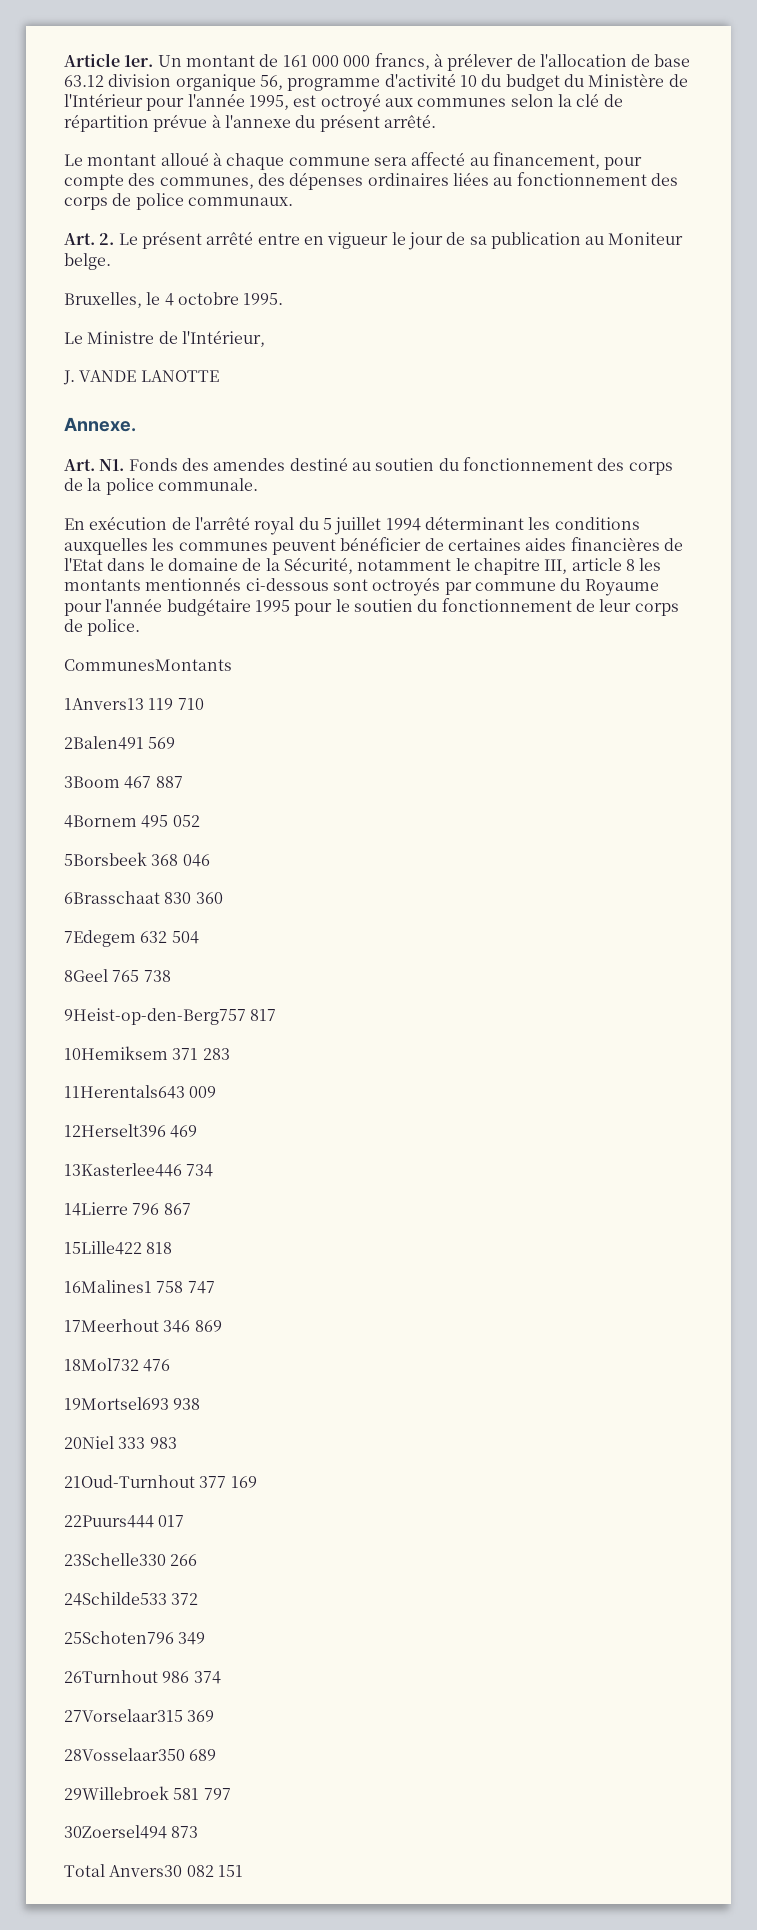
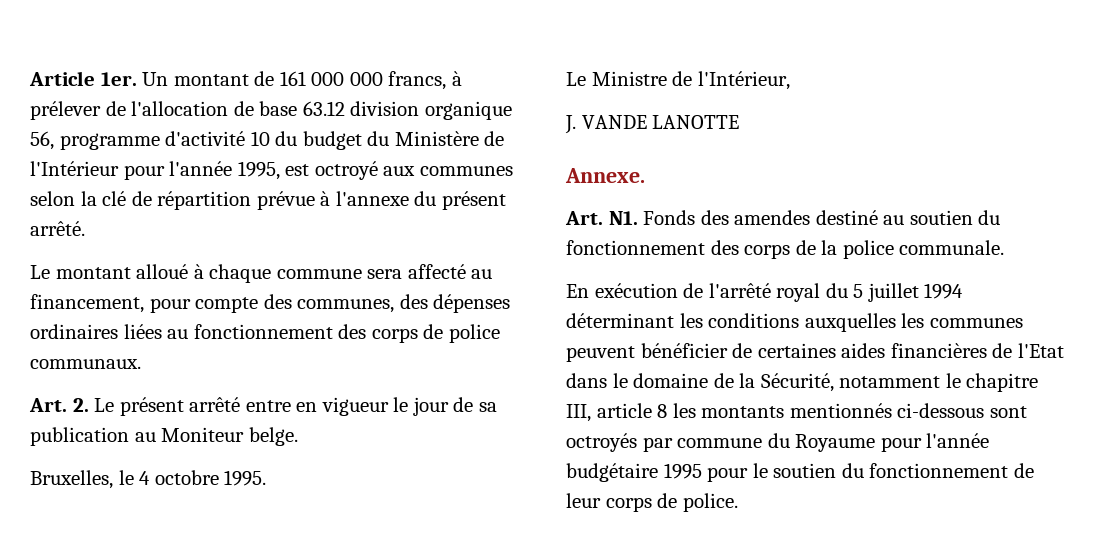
- CommunesMontants
- 1Anvers13 119 710
- 2Balen491 569
- 3Boom 467 887
- 4Bornem 495 052
- 5Borsbeek 368 046
- 6Brasschaat 830 360
- 7Edegem 632 504
- 8Geel 765 738
- 9Heist-op-den-Berg757 817
- 10Hemiksem 371 283
- 11Herentals643 009
- 12Herselt396 469
- 13Kasterlee446 734
- 14Lierre 796 867
- 15Lille422 818
- 16Malines1 758 747
- 17Meerhout 346 869
- 18Mol732 476
- 19Mortsel693 938
- 20Niel 333 983
- 21Oud-Turnhout 377 169
- 22Puurs444 017
- 23Schelle330 266
- 24Schilde533 372
- 25Schoten796 349
- 26Turnhout 986 374
- 27Vorselaar315 369
- 28Vosselaar350 689
- 29Willebroek 581 797
- 30Zoersel494 873
- Total Anvers30 082 151

